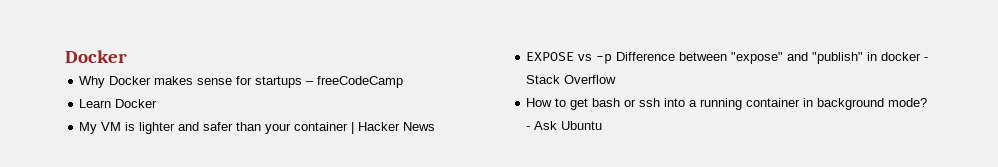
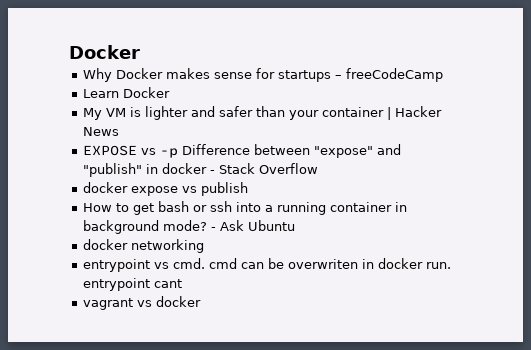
+ docker expose vs publish
+ docker networking
+ entrypoint vs cmd. cmd can be overwriten in docker run. entrypoint cant
+ vagrant vs docker

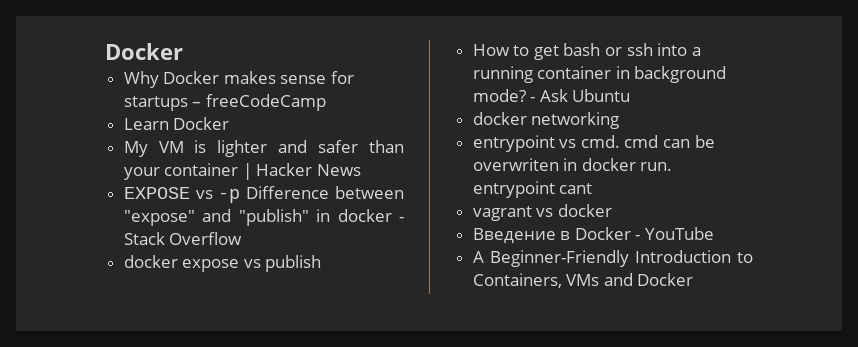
+ Введение в Docker - YouTube
+ A Beginner-Friendly Introduction to Containers, VMs and Docker

